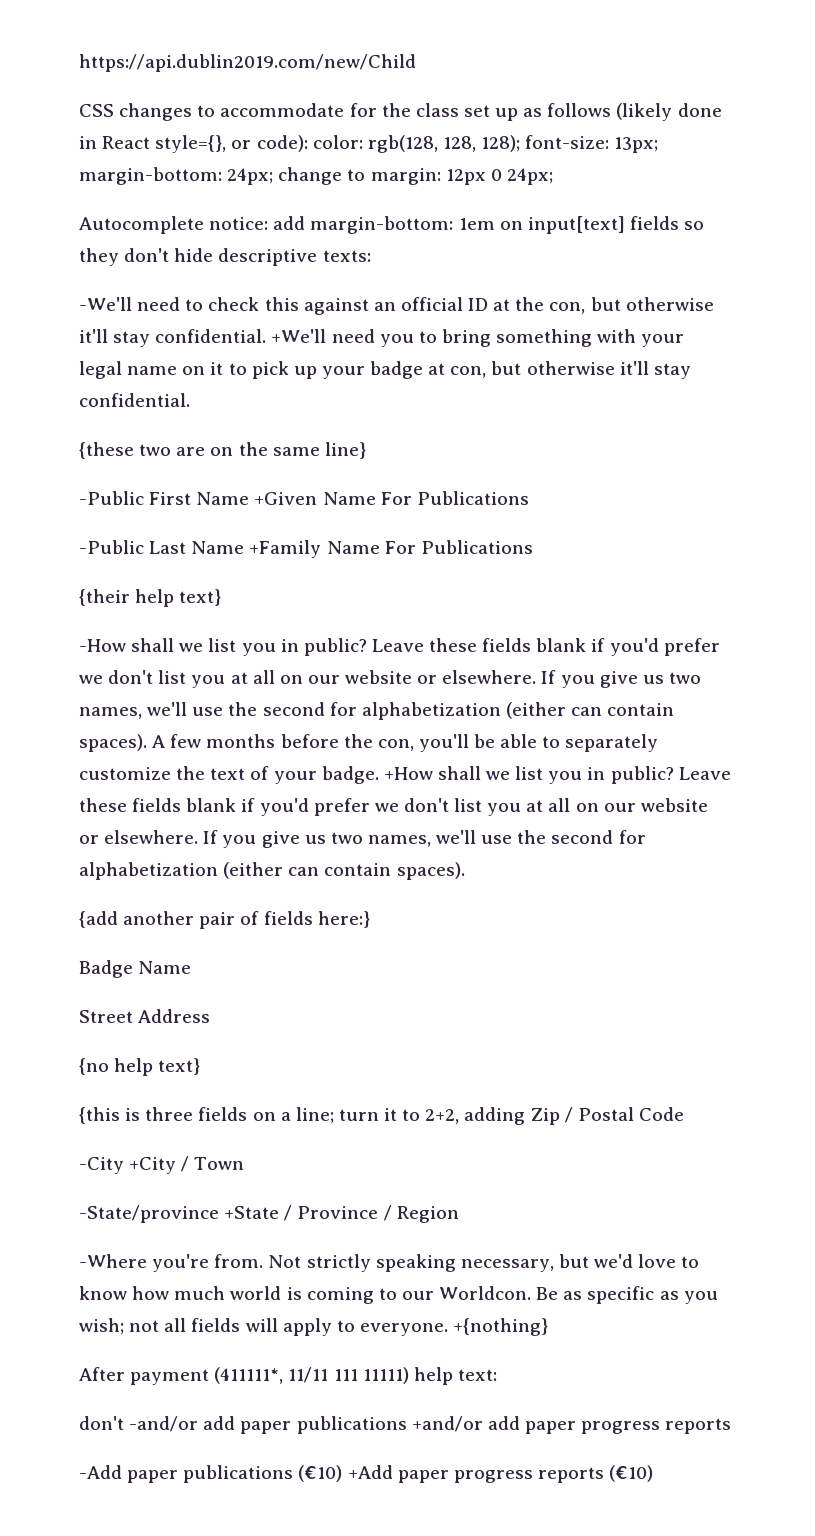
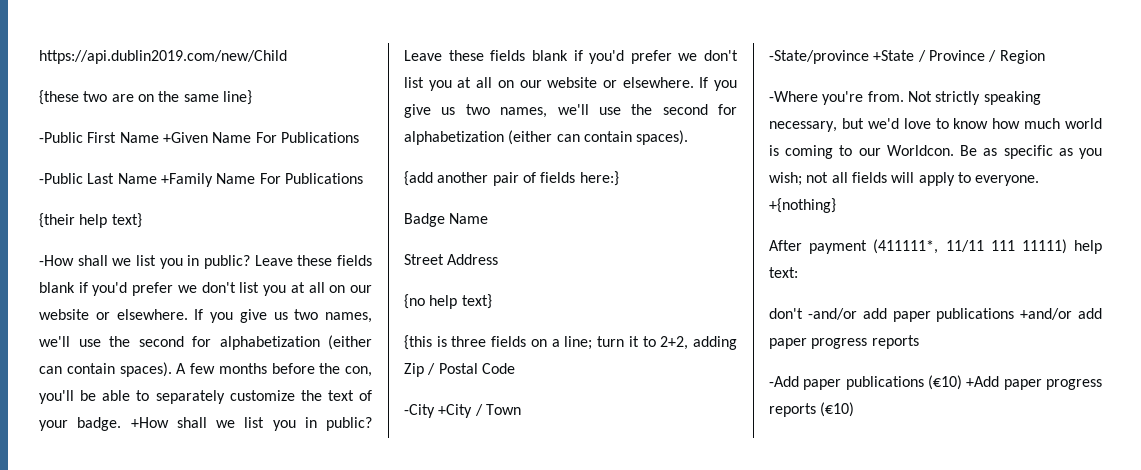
- CSS changes to accommodate for the class set up as follows (likely done in React style={}, or code): color: rgb(128, 128, 128); font-size: 13px; margin-bottom: 24px; change to margin: 12px 0 24px;
- Autocomplete notice: add margin-bottom: 1em on input[text] fields so they don't hide descriptive texts:
- -We'll need to check this against an official ID at the con, but otherwise it'll stay confidential. +We'll need you to bring something with your legal name on it to pick up your badge at con, but otherwise it'll stay confidential.

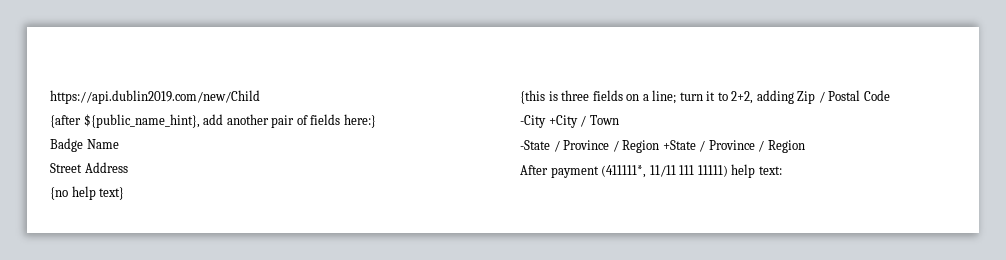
- {these two are on the same line}
- -Public First Name +Given Name For Publications
- -Public Last Name +Family Name For Publications
- {their help text}
- -How shall we list you in public? Leave these fields blank if you'd prefer we don't list you at all on our website or elsewhere. If you give us two names, we'll use the second for alphabetization (either can contain spaces). A few months before the con, you'll be able to separately customize the text of your badge. +How shall we list you in public? Leave these fields blank if you'd prefer we don't list you at all on our website or elsewhere. If you give us two names, we'll use the second for alphabetization (either can contain spaces).
- {add another pair of fields here:}
+ {after ${public_name_hint}, add another pair of fields here:}
- -State/province +State / Province / Region
+ -State / Province / Region +State / Province / Region
- -Where you're from. Not strictly speaking necessary, but we'd love to know how much world is coming to our Worldcon. Be as specific as you wish; not all fields will apply to everyone. +{nothing}
- don't -and/or add paper publications +and/or add paper progress reports
- -Add paper publications (€10) +Add paper progress reports (€10)

